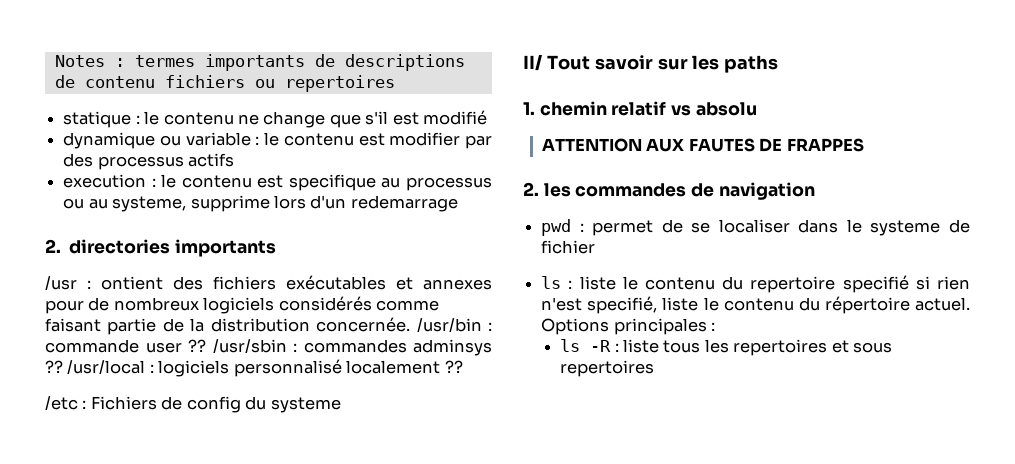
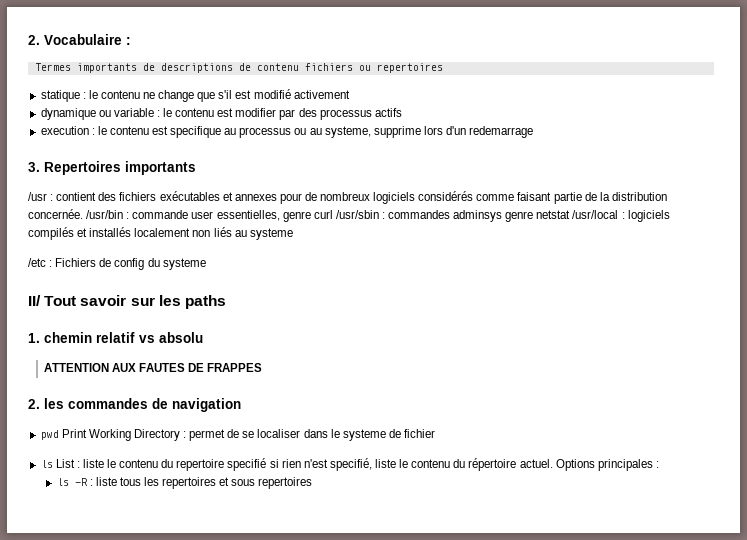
- Notes : termes importants de descriptions de contenu fichiers ou repertoires
+ 2. Vocabulaire :
+ Termes importants de descriptions de contenu fichiers ou repertoires
- statique : le contenu ne change que s'il est modifié
+ statique : le contenu ne change que s'il est modifié activement
- 2. directories importants
+ 3. Repertoires importants
- /usr : ontient des fichiers exécutables et annexes pour de nombreux logiciels considérés comme faisant partie de la distribution concernée.
+ /usr : contient des fichiers exécutables et annexes pour de nombreux logiciels considérés comme faisant partie de la distribution concernée.
- /usr/bin : commande user ?? /usr/sbin : commandes adminsys ?? /usr/local : logiciels personnalisé localement ??
+ /usr/bin : commande user essentielles, genre curl /usr/sbin : commandes adminsys genre netstat /usr/local : logiciels compilés et installés localement non liés au systeme
- pwd : permet de se localiser dans le systeme de fichier
+ pwd Print Working Directory : permet de se localiser dans le systeme de fichier
- ls : liste le contenu du repertoire specifié si rien n'est specifié, liste le contenu du répertoire actuel.
+ ls List : liste le contenu du repertoire specifié si rien n'est specifié, liste le contenu du répertoire actuel.

